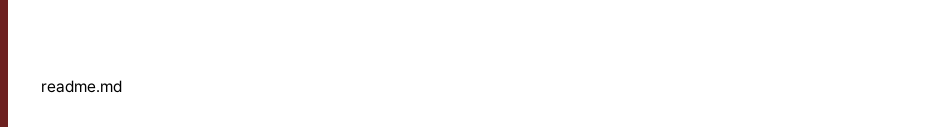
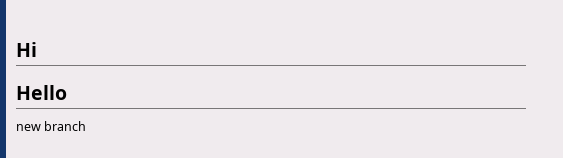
- readme.md
+ Hi
+ Hello
+ new branch

